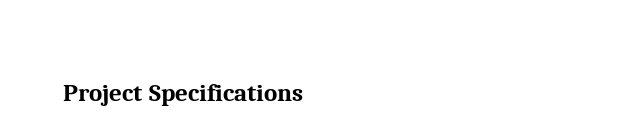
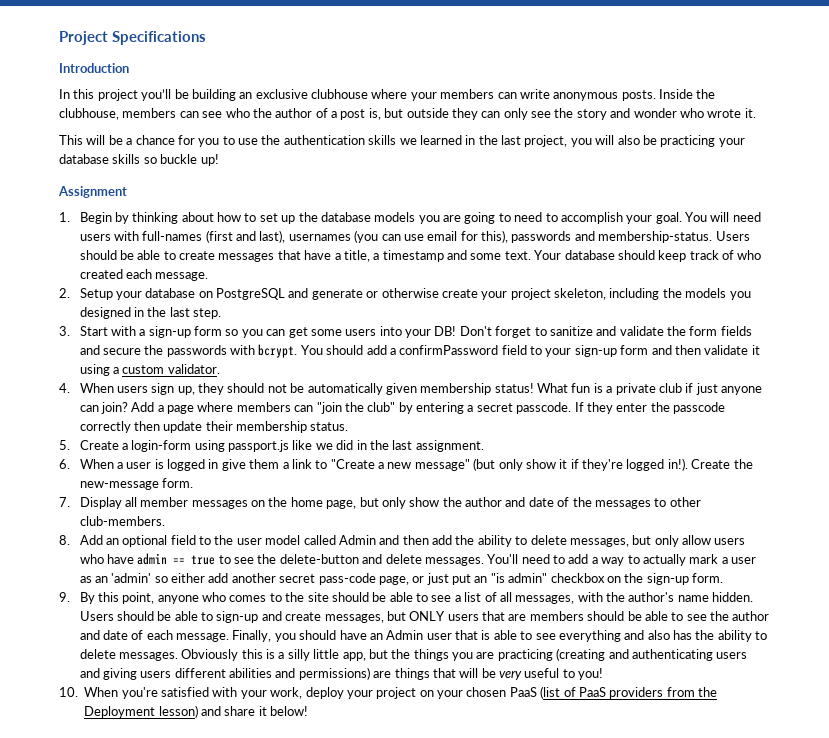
+ Introduction
+ In this project you’ll be building an exclusive clubhouse where your members can write anonymous posts. Inside the clubhouse, members can see who the author of a post is, but outside they can only see the story and wonder who wrote it.
+ This will be a chance for you to use the authentication skills we learned in the last project, you will also be practicing your database skills so buckle up!
+ Assignment
+ 1. Begin by thinking about how to set up the database models you are going to need to accomplish your goal. You will need users with full-names (first and last), usernames (you can use email for this), passwords and membership-status. Users should be able to create messages that have a title, a timestamp and some text. Your database should keep track of who created each message.
+ 2. Setup your database on PostgreSQL and generate or otherwise create your project skeleton, including the models you designed in the last step.
+ 3. Start with a sign-up form so you can get some users into your DB! Don't forget to sanitize and validate the form fields and secure the passwords with bcrypt. You should add a confirmPassword field to your sign-up form and then validate it using a custom validator.
+ 4. When users sign up, they should not be automatically given membership status! What fun is a private club if just anyone can join? Add a page where members can "join the club" by entering a secret passcode. If they enter the passcode correctly then update their membership status.
+ 5. Create a login-form using passport.js like we did in the last assignment.
+ 6. When a user is logged in give them a link to "Create a new message" (but only show it if they're logged in!). Create the new-message form.
+ 7. Display all member messages on the home page, but only show the author and date of the messages to other club-members.
+ 8. Add an optional field to the user model called Admin and then add the ability to delete messages, but only allow users who have admin == true to see the delete-button and delete messages. You'll need to add a way to actually mark a user as an 'admin' so either add another secret pass-code page, or just put an "is admin" checkbox on the sign-up form.
+ 9. By this point, anyone who comes to the site should be able to see a list of all messages, with the author's name hidden. Users should be able to sign-up and create messages, but ONLY users that are members should be able to see the author and date of each message. Finally, you should have an Admin user that is able to see everything and also has the ability to delete messages. Obviously this is a silly little app, but the things you are practicing (creating and authenticating users and giving users different abilities and permissions) are things that will be very useful to you!
+ 10. When you're satisfied with your work, deploy your project on your chosen PaaS (list of PaaS providers from the Deployment lesson) and share it below!

